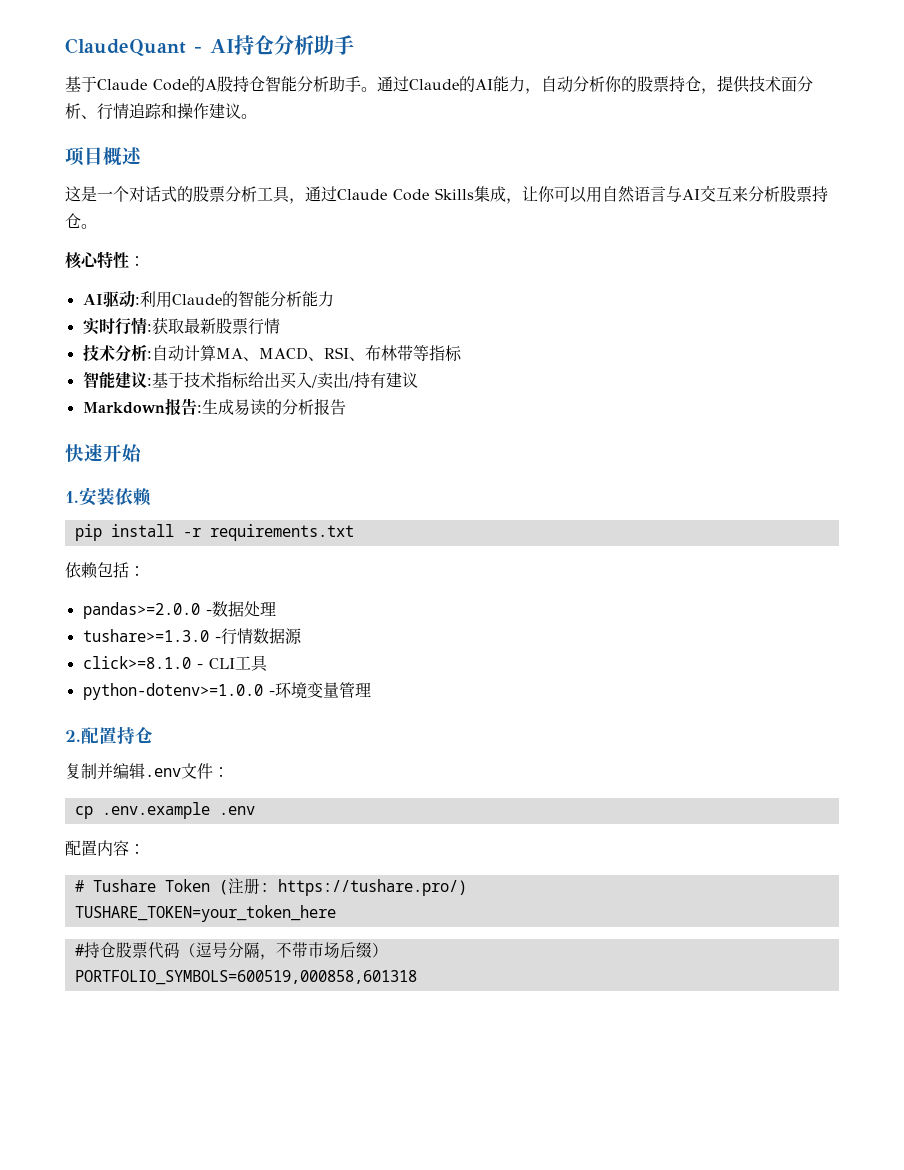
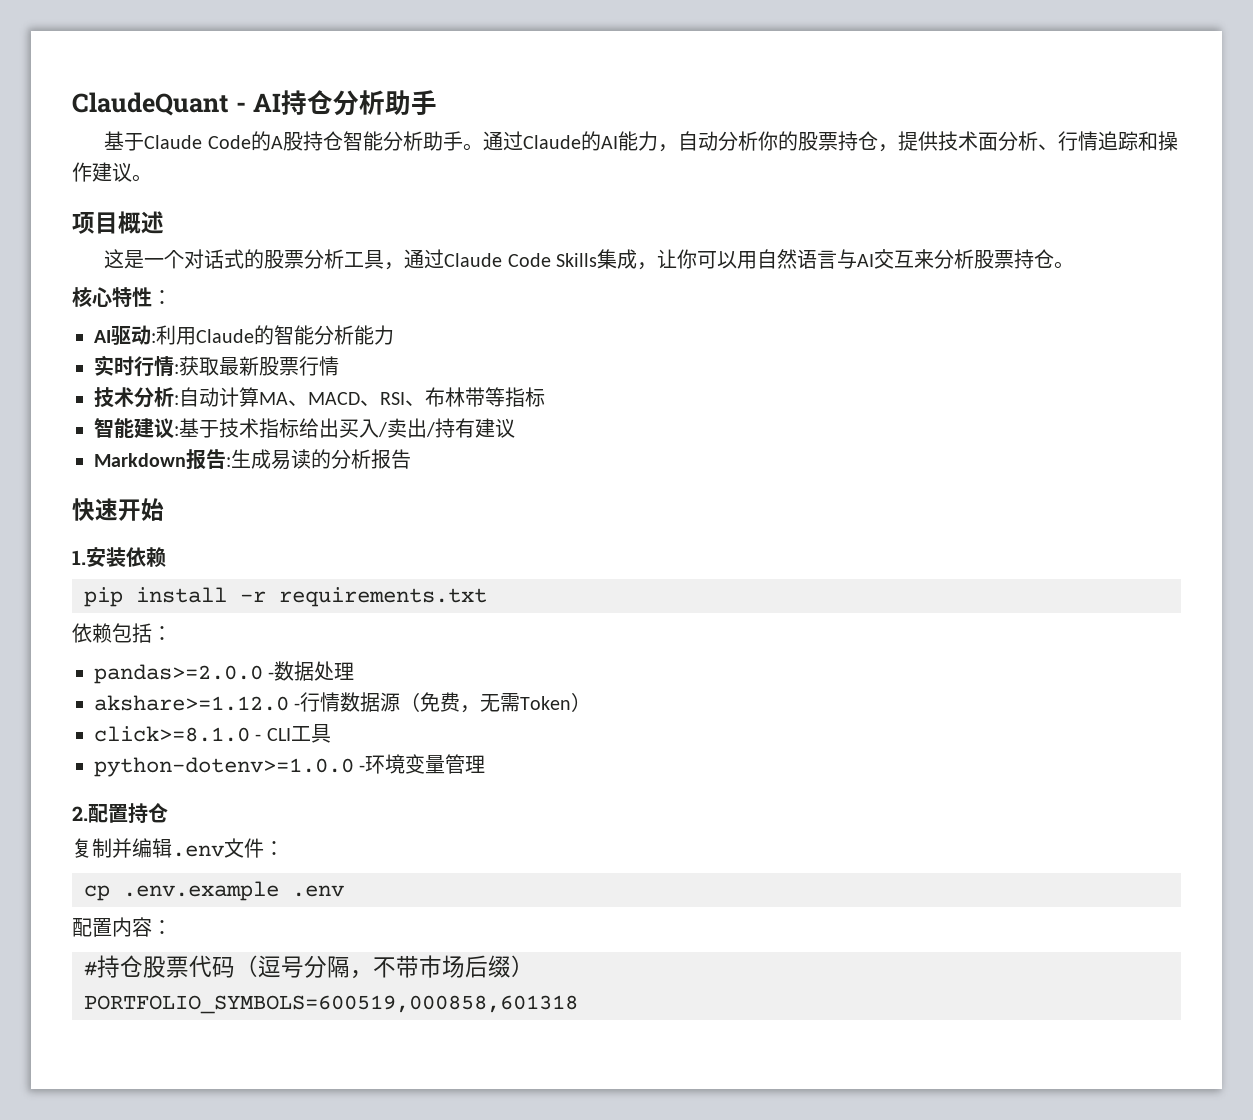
- tushare>=1.3.0 -行情数据源
+ akshare>=1.12.0 -行情数据源（免费，无需Token）
- # Tushare Token (注册: https://tushare.pro/)
- TUSHARE_TOKEN=your_token_here

